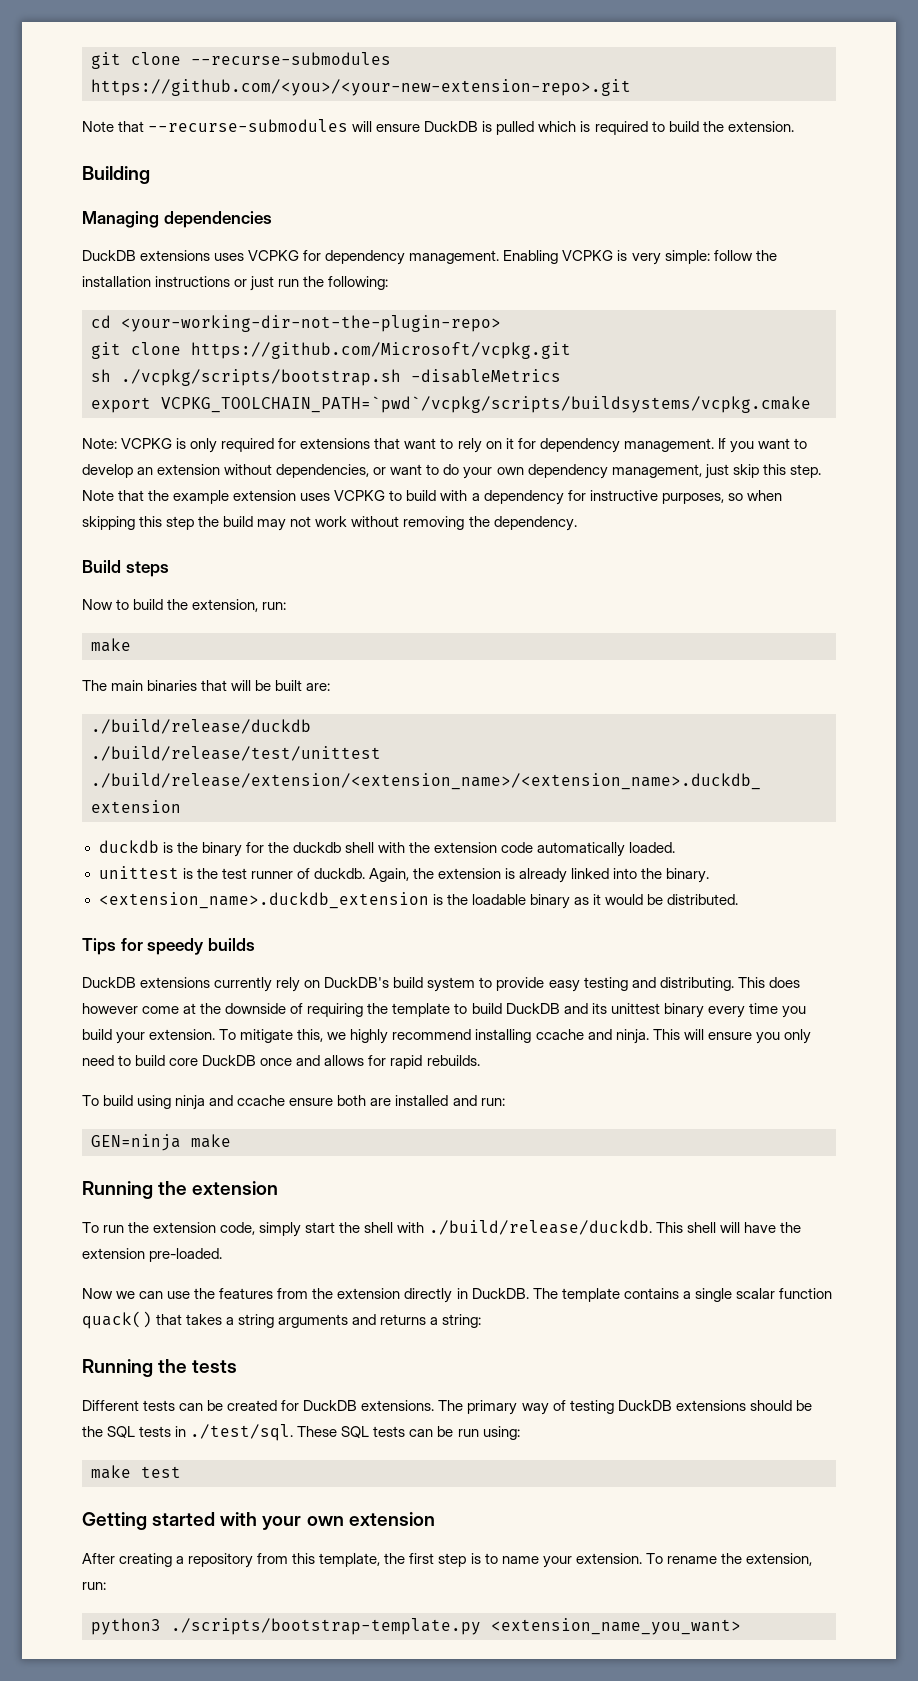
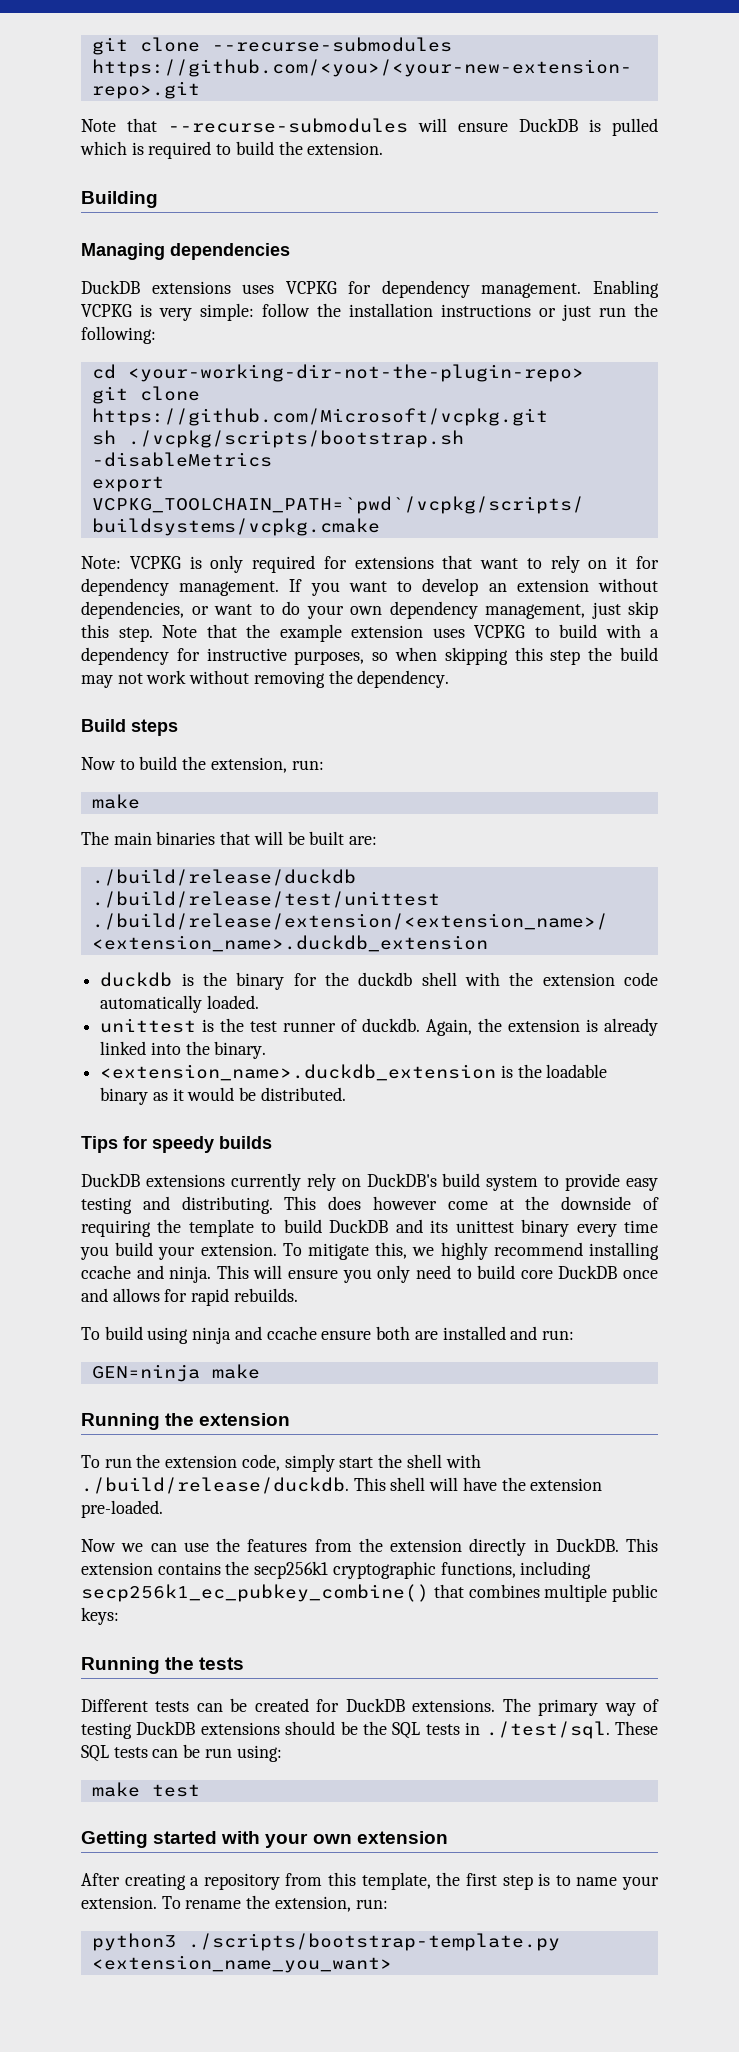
- The template contains a single scalar function quack() that takes a string arguments and returns a string:
+ This extension contains the secp256k1 cryptographic functions, including secp256k1_ec_pubkey_combine() that combines multiple public keys:

